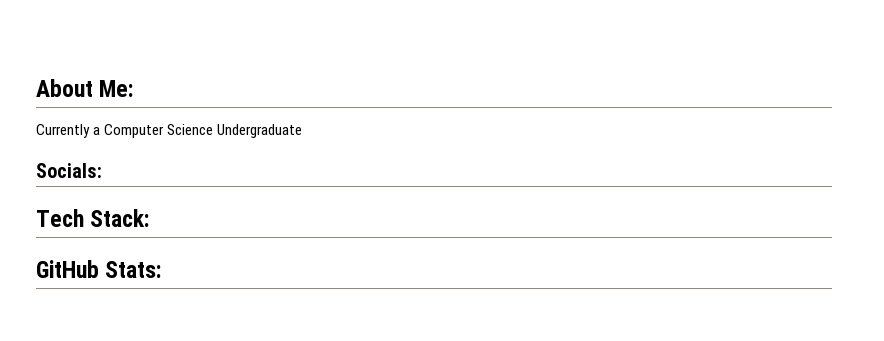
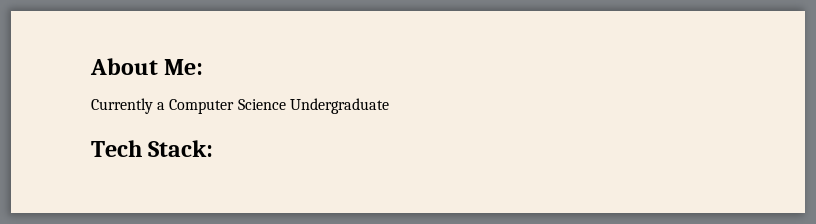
- Socials:
- GitHub Stats:

